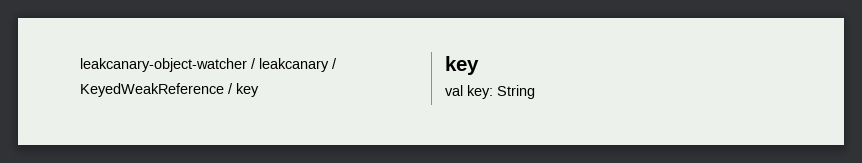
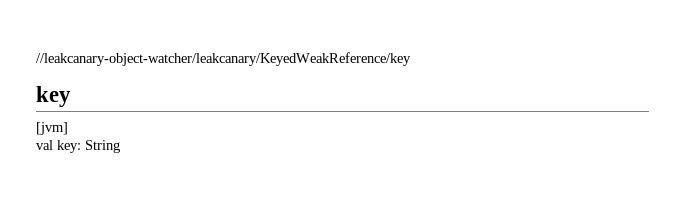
- leakcanary-object-watcher / leakcanary / KeyedWeakReference / key
+ //leakcanary-object-watcher/leakcanary/KeyedWeakReference/key
  key
+ [jvm]

